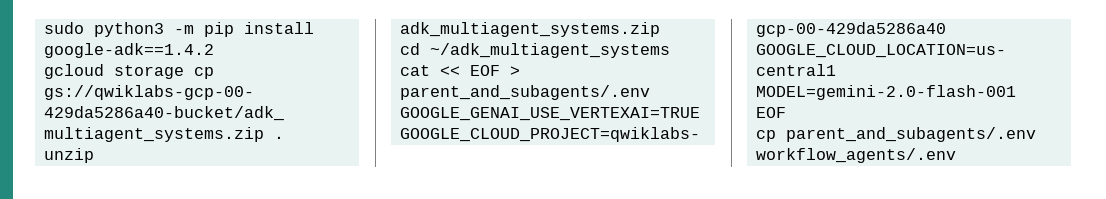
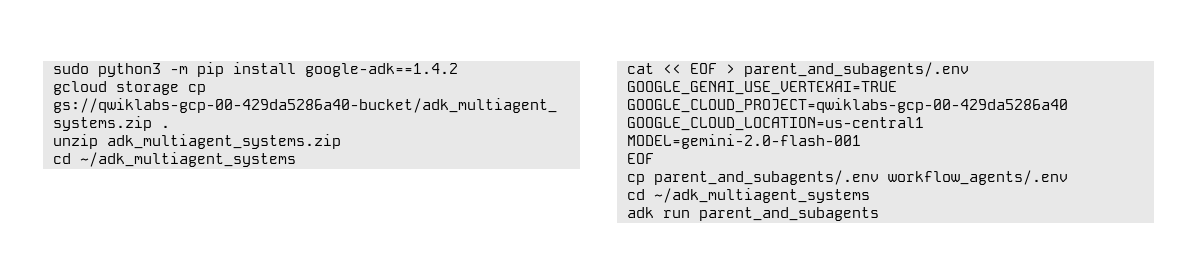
  cp parent_and_subagents/.env workflow_agents/.env
+ cd ~/adk_multiagent_systems
+ adk run parent_and_subagents

